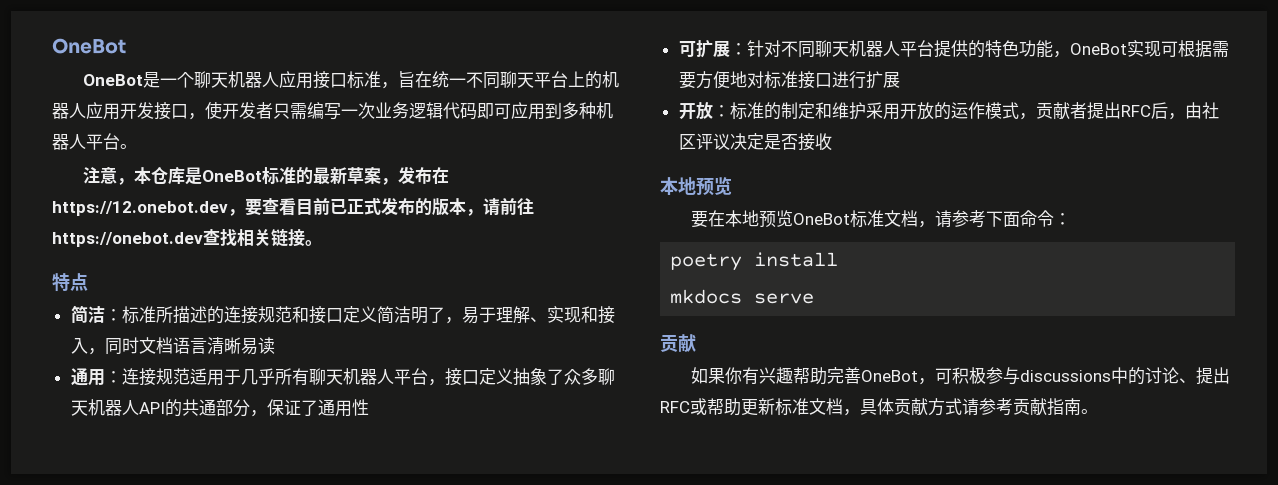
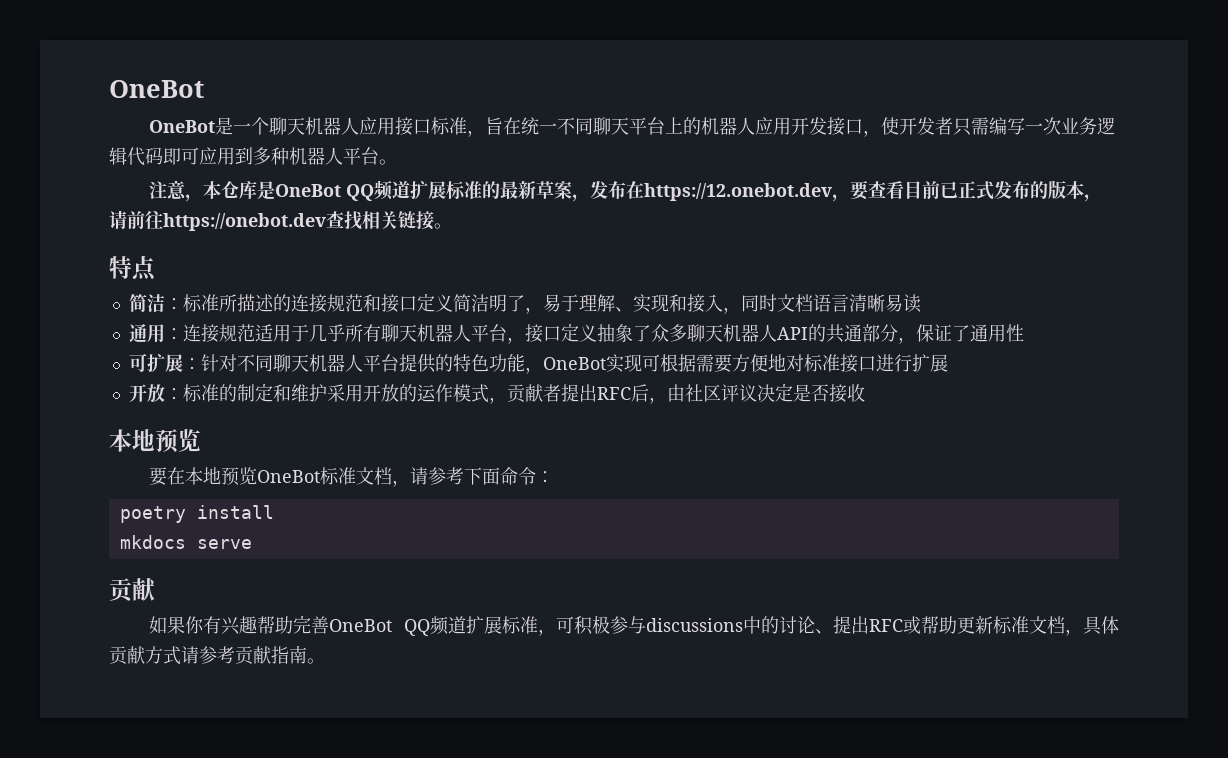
- 注意，本仓库是OneBot标准的最新草案，发布在https://12.onebot.dev，要查看目前已正式发布的版本，请前往https://onebot.dev查找相关链接。
+ 注意，本仓库是OneBot QQ频道扩展标准的最新草案，发布在https://12.onebot.dev，要查看目前已正式发布的版本，请前往https://onebot.dev查找相关链接。
- 如果你有兴趣帮助完善OneBot，可积极参与discussions中的讨论、提出RFC或帮助更新标准文档，具体贡献方式请参考贡献指南。
+ 如果你有兴趣帮助完善OneBot QQ频道扩展标准，可积极参与discussions中的讨论、提出RFC或帮助更新标准文档，具体贡献方式请参考贡献指南。

